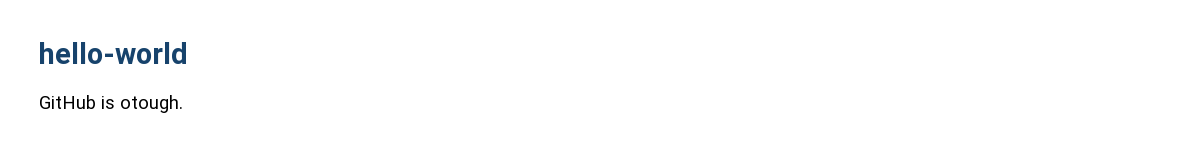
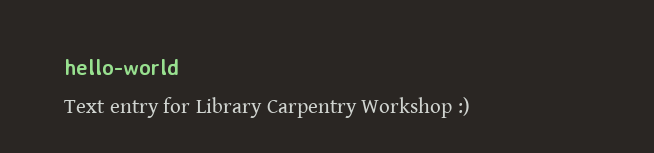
- GitHub is otough.
+ Text entry for Library Carpentry Workshop :)

